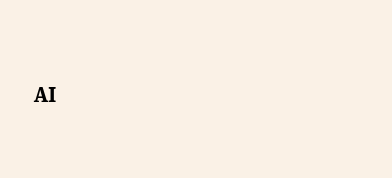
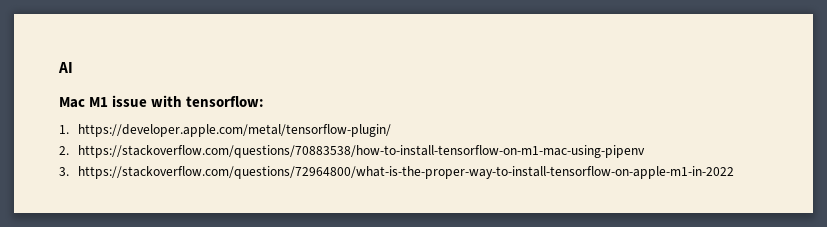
+ Mac M1 issue with tensorflow:
+ 1. https://developer.apple.com/metal/tensorflow-plugin/
+ 2. https://stackoverflow.com/questions/70883538/how-to-install-tensorflow-on-m1-mac-using-pipenv
+ 3. https://stackoverflow.com/questions/72964800/what-is-the-proper-way-to-install-tensorflow-on-apple-m1-in-2022

